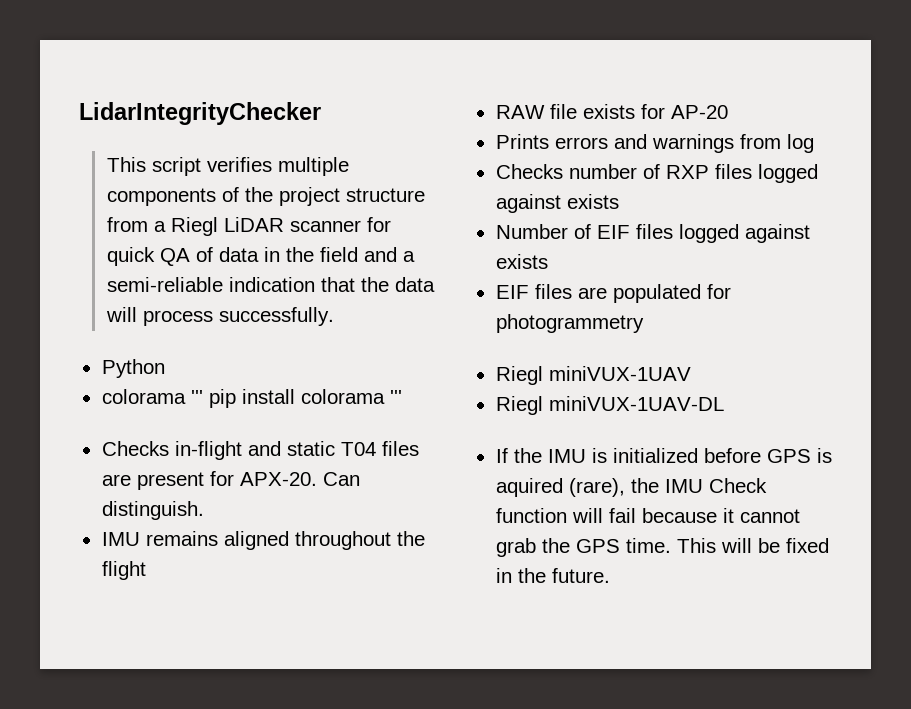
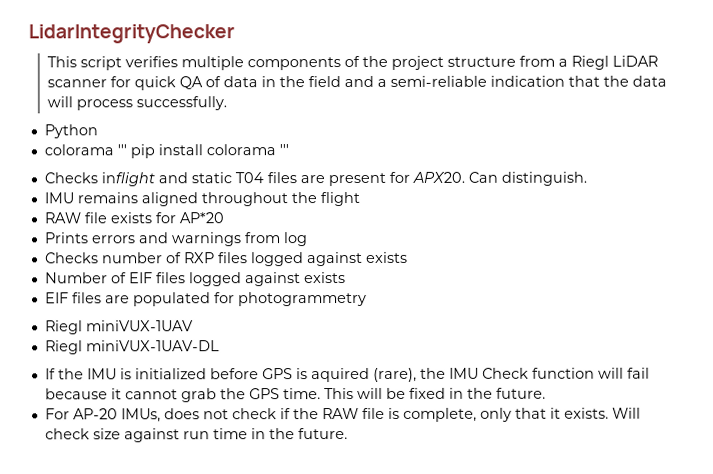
- Checks in-flight and static T04 files are present for APX-20.
+ Checks inflight and static T04 files are present for APX20.
- RAW file exists for AP-20
+ RAW file exists for AP*20
+ For AP-20 IMUs, does not check if the RAW file is complete, only that it exists. Will check size against run time in the future.

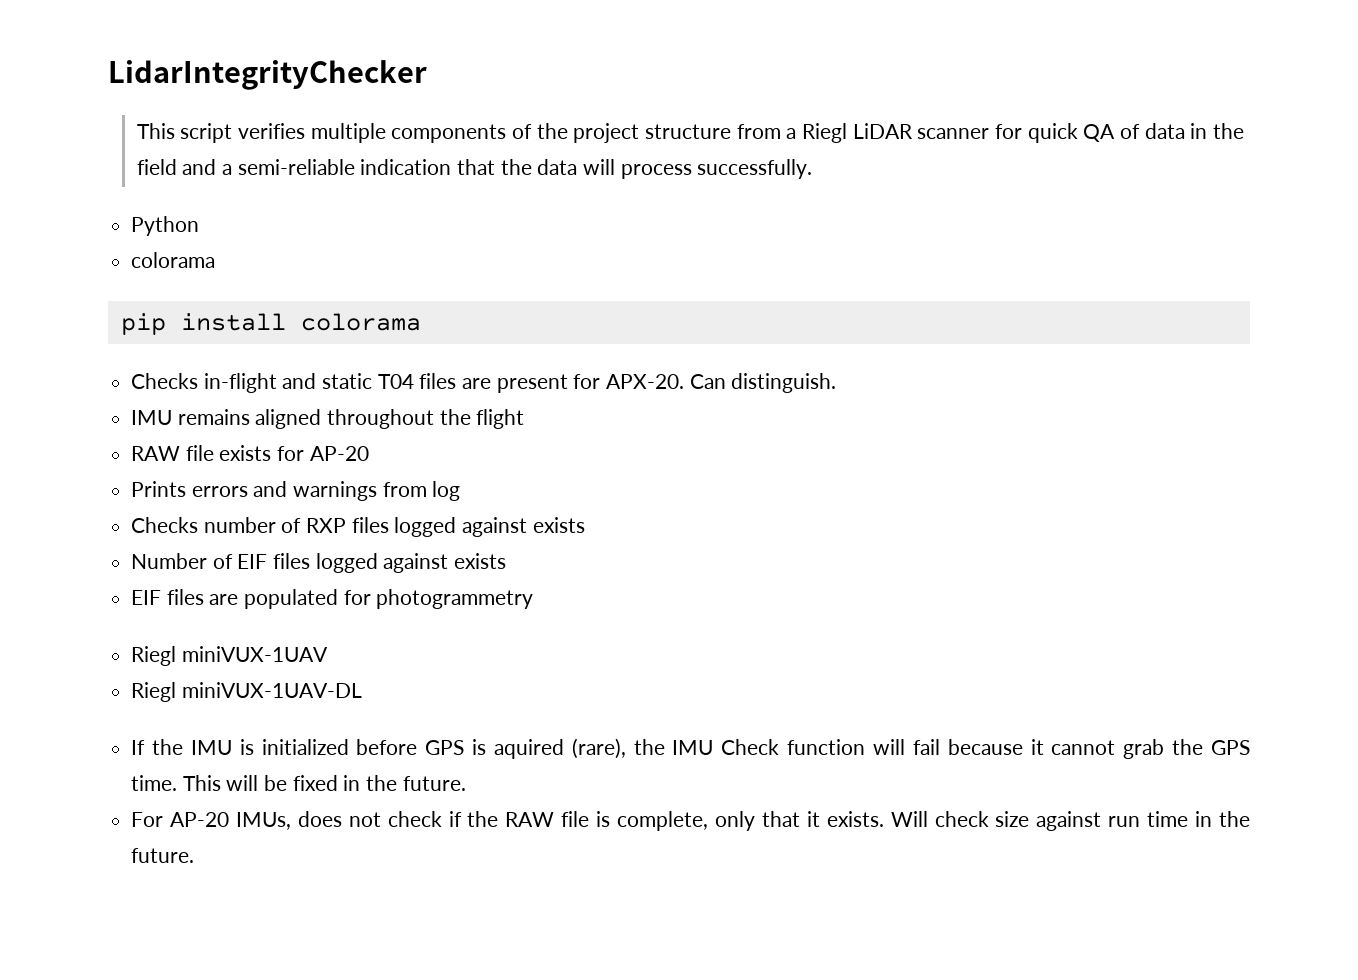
  Python
- colorama ''' pip install colorama '''
- Checks inflight and static T04 files are present for APX20.
+ colorama
+ pip install colorama
+ Checks in-flight and static T04 files are present for APX-20.
- RAW file exists for AP*20
+ RAW file exists for AP-20

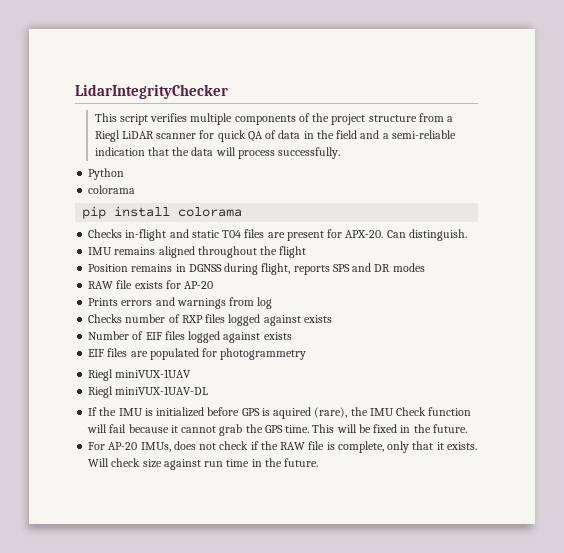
+ Position remains in DGNSS during flight, reports SPS and DR modes

